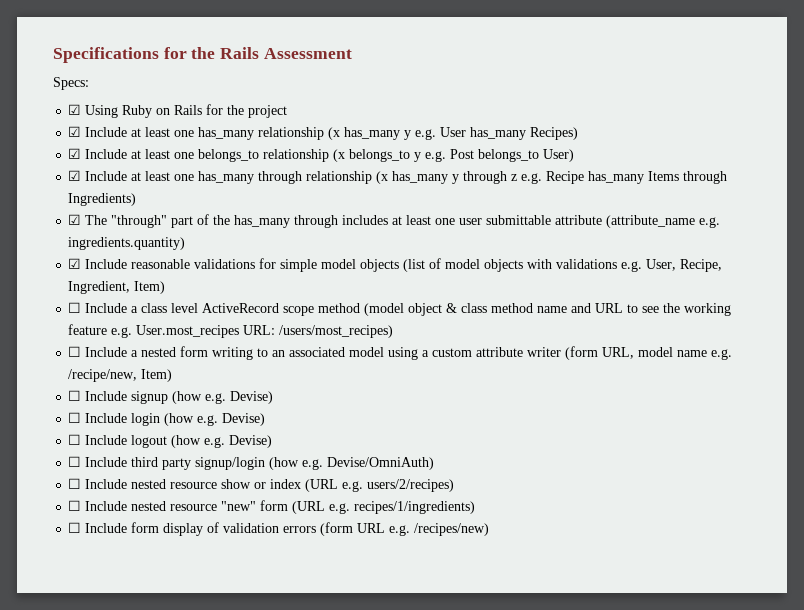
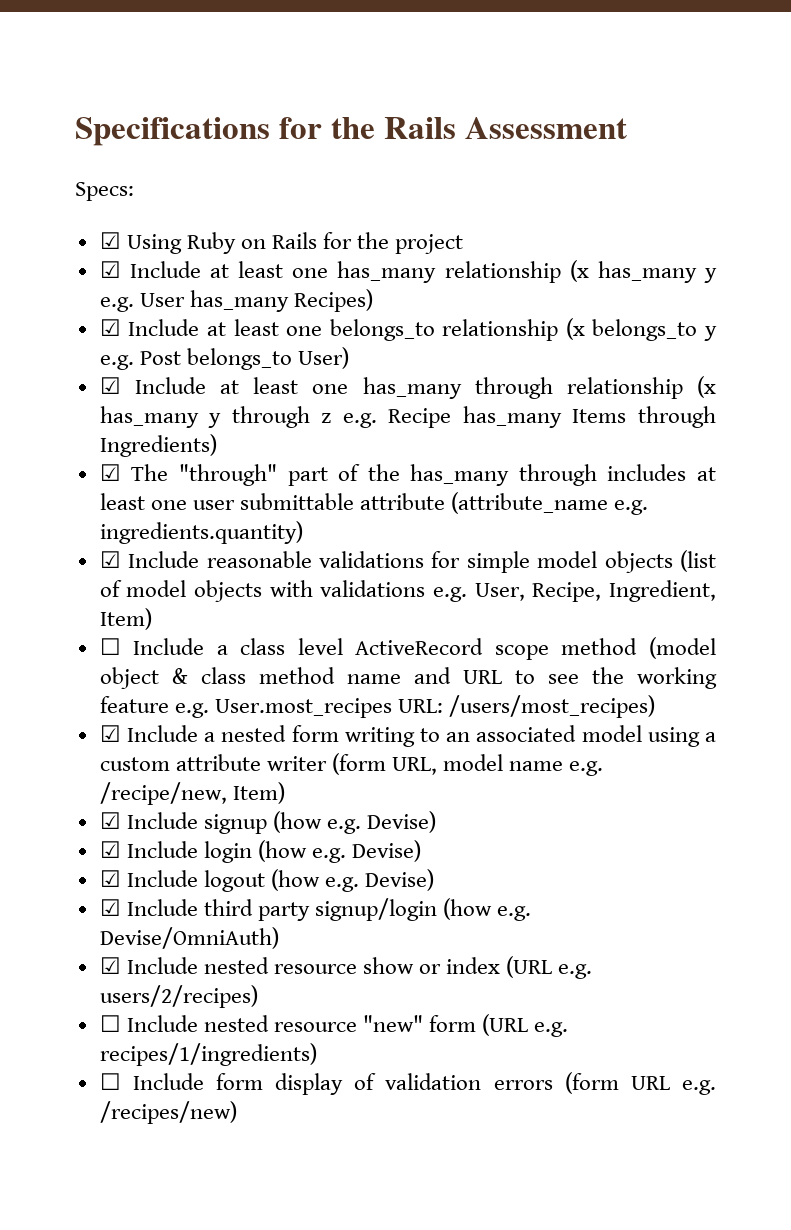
- ☐ Include a nested form writing to an associated model using a custom attribute writer (form URL, model name e.g. /recipe/new, Item)
+ ☑ Include a nested form writing to an associated model using a custom attribute writer (form URL, model name e.g. /recipe/new, Item)
- ☐ Include signup (how e.g. Devise)
+ ☑ Include signup (how e.g. Devise)
- ☐ Include login (how e.g. Devise)
+ ☑ Include login (how e.g. Devise)
- ☐ Include logout (how e.g. Devise)
+ ☑ Include logout (how e.g. Devise)
- ☐ Include third party signup/login (how e.g. Devise/OmniAuth)
+ ☑ Include third party signup/login (how e.g. Devise/OmniAuth)
- ☐ Include nested resource show or index (URL e.g. users/2/recipes)
+ ☑ Include nested resource show or index (URL e.g. users/2/recipes)

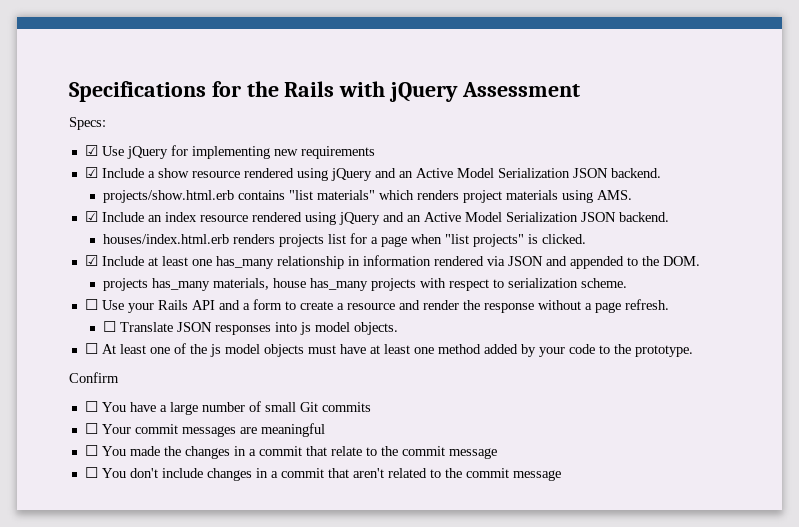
- Specifications for the Rails Assessment
+ Specifications for the Rails with jQuery Assessment
- ☑ Using Ruby on Rails for the project
+ ☑ Use jQuery for implementing new requirements
+ ☑ Include a show resource rendered using jQuery and an Active Model Serialization JSON backend.
+ projects/show.html.erb contains "list materials" which renders project materials using AMS.
+ ☑ Include an index resource rendered using jQuery and an Active Model Serialization JSON backend.
+ houses/index.html.erb renders projects list for a page when "list projects" is clicked.
- ☑ Include at least one has_many relationship (x has_many y e.g. User has_many Recipes)
- ☑ Include at least one belongs_to relationship (x belongs_to y e.g. Post belongs_to User)
- ☑ Include at least one has_many through relationship (x has_many y through z e.g. Recipe has_many Items through Ingredients)
- ☑ The "through" part of the has_many through includes at least one user submittable attribute (attribute_name e.g. ingredients.quantity)
- ☑ Include reasonable validations for simple model objects (list of model objects with validations e.g. User, Recipe, Ingredient, Item)
- ☐ Include a class level ActiveRecord scope method (model object & class method name and URL to see the working feature e.g. User.most_recipes URL: /users/most_recipes)
- ☑ Include a nested form writing to an associated model using a custom attribute writer (form URL, model name e.g. /recipe/new, Item)
- ☑ Include signup (how e.g. Devise)
- ☑ Include login (how e.g. Devise)
- ☑ Include logout (how e.g. Devise)
- ☑ Include third party signup/login (how e.g. Devise/OmniAuth)
- ☑ Include nested resource show or index (URL e.g. users/2/recipes)
- ☐ Include nested resource "new" form (URL e.g. recipes/1/ingredients)
- ☐ Include form display of validation errors (form URL e.g. /recipes/new)
+ ☑ Include at least one has_many relationship in information rendered via JSON and appended to the DOM.
+ projects has_many materials, house has_many projects with respect to serialization scheme.
+ ☐ Use your Rails API and a form to create a resource and render the response without a page refresh.
+ ☐ Translate JSON responses into js model objects.
+ ☐ At least one of the js model objects must have at least one method added by your code to the prototype.
+ Confirm
+ ☐ You have a large number of small Git commits
+ ☐ Your commit messages are meaningful
+ ☐ You made the changes in a commit that relate to the commit message
+ ☐ You don't include changes in a commit that aren't related to the commit message

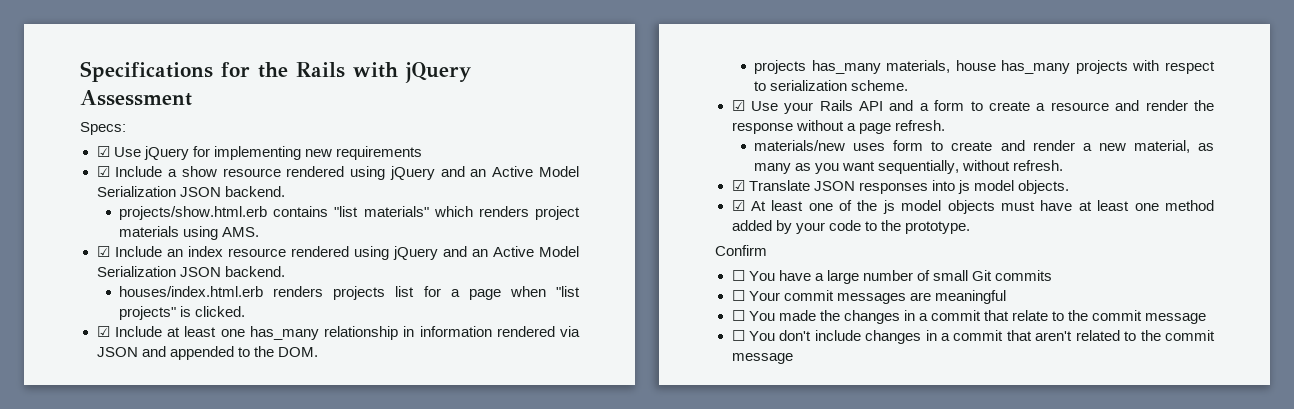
- ☐ Use your Rails API and a form to create a resource and render the response without a page refresh.
+ ☑ Use your Rails API and a form to create a resource and render the response without a page refresh.
- ☐ Translate JSON responses into js model objects.
+ materials/new uses form to create and render a new material, as many as you want sequentially, without refresh.
+ ☑ Translate JSON responses into js model objects.
- ☐ At least one of the js model objects must have at least one method added by your code to the prototype.
+ ☑ At least one of the js model objects must have at least one method added by your code to the prototype.

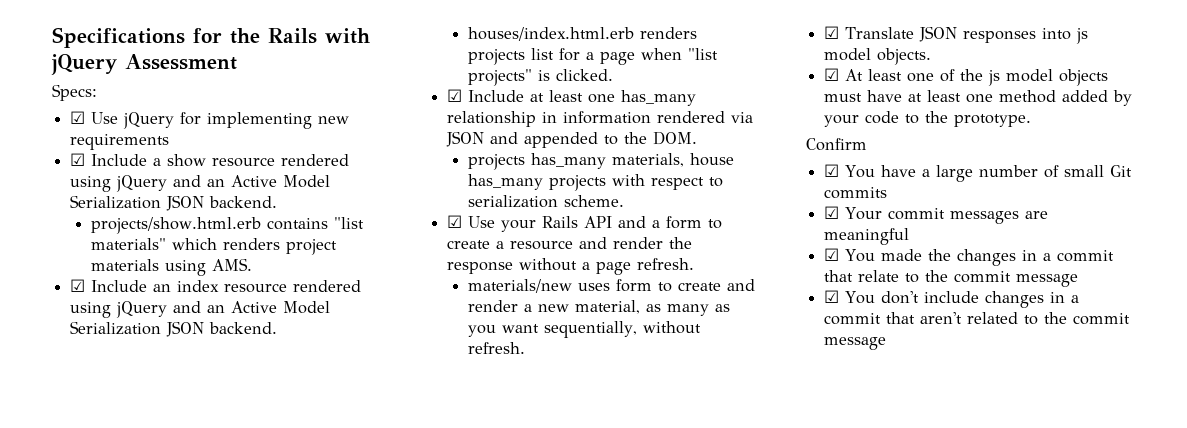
- ☐ You have a large number of small Git commits
+ ☑ You have a large number of small Git commits
- ☐ Your commit messages are meaningful
+ ☑ Your commit messages are meaningful
- ☐ You made the changes in a commit that relate to the commit message
+ ☑ You made the changes in a commit that relate to the commit message
- ☐ You don't include changes in a commit that aren't related to the commit message
+ ☑ You don't include changes in a commit that aren't related to the commit message

